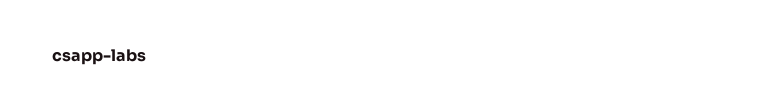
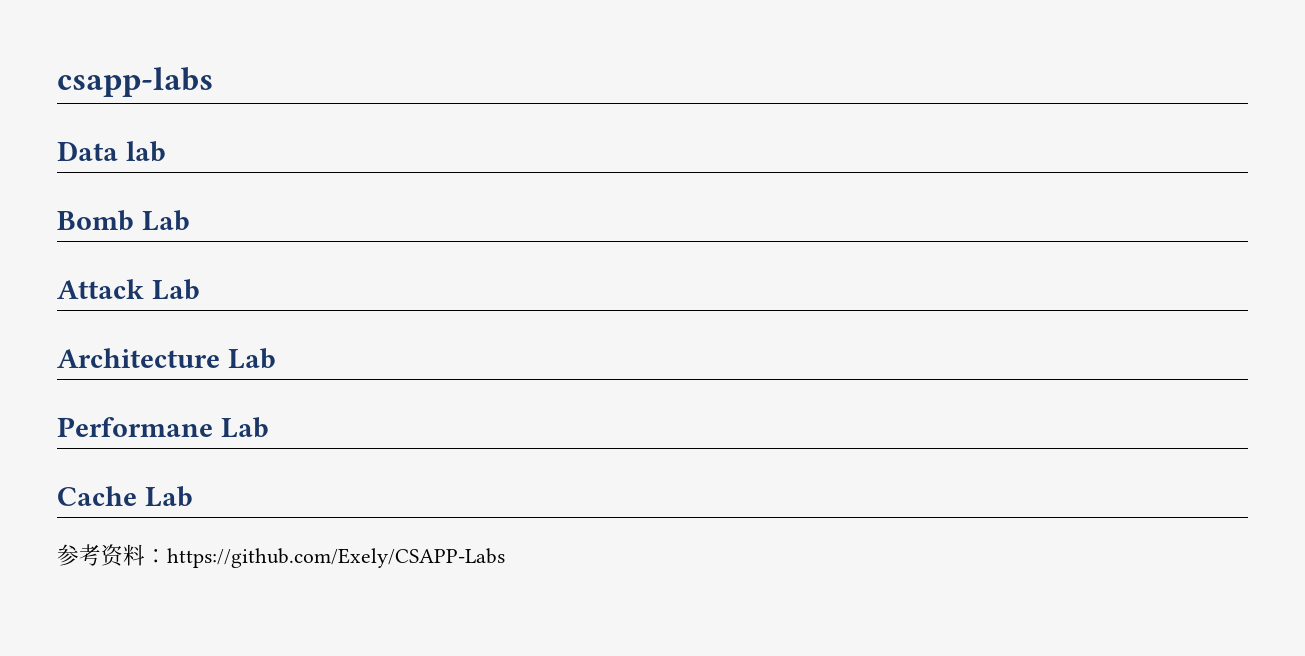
+ Data lab
+ Bomb Lab
+ Attack Lab
+ Architecture Lab
+ Performane Lab
+ Cache Lab
+ 参考资料：https://github.com/Exely/CSAPP-Labs

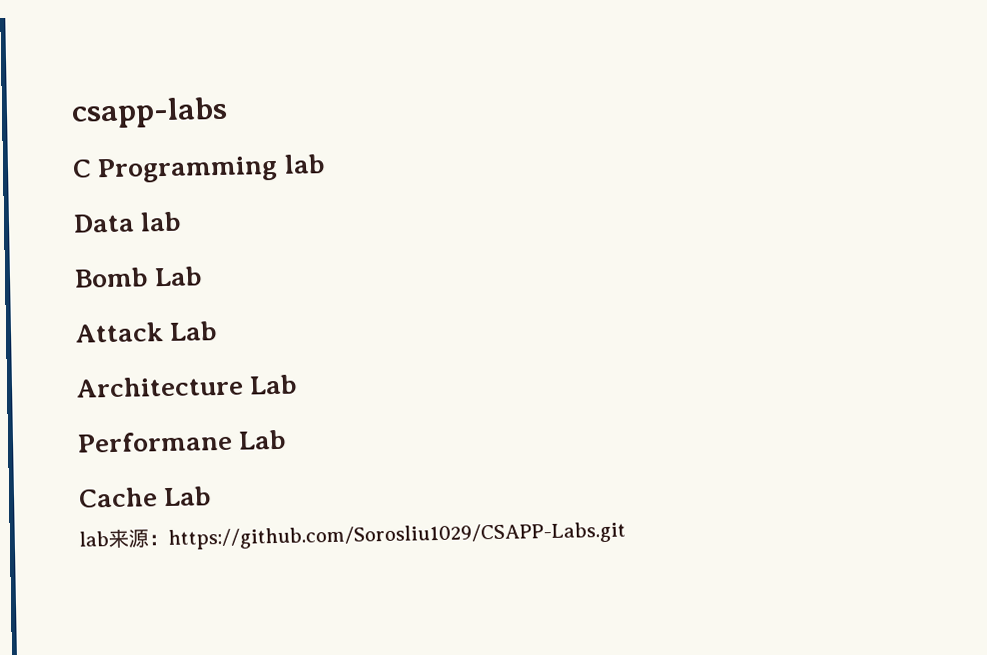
+ C Programming lab
- 参考资料：https://github.com/Exely/CSAPP-Labs
+ lab来源：https://github.com/Sorosliu1029/CSAPP-Labs.git

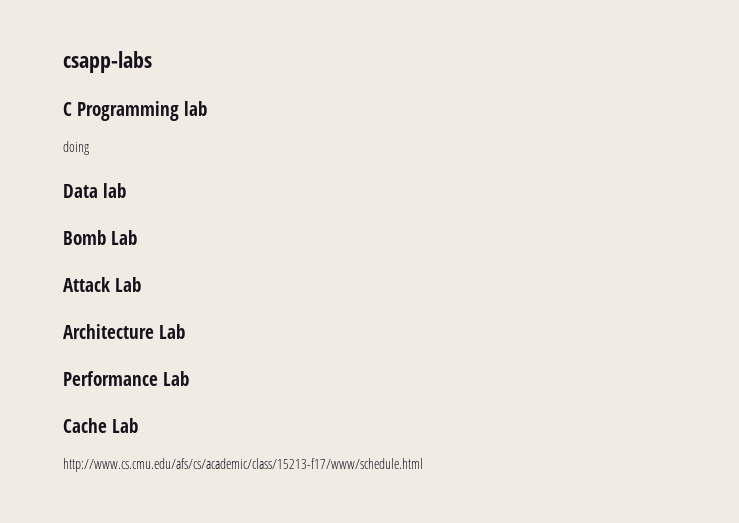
+ doing
- Performane Lab
+ Performance Lab
- lab来源：https://github.com/Sorosliu1029/CSAPP-Labs.git
+ http://www.cs.cmu.edu/afs/cs/academic/class/15213-f17/www/schedule.html

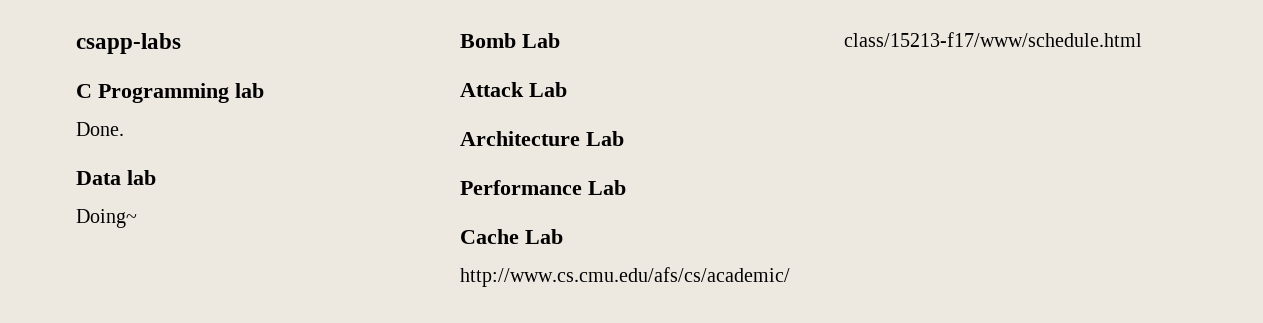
- doing
+ Done.
+ Doing~

